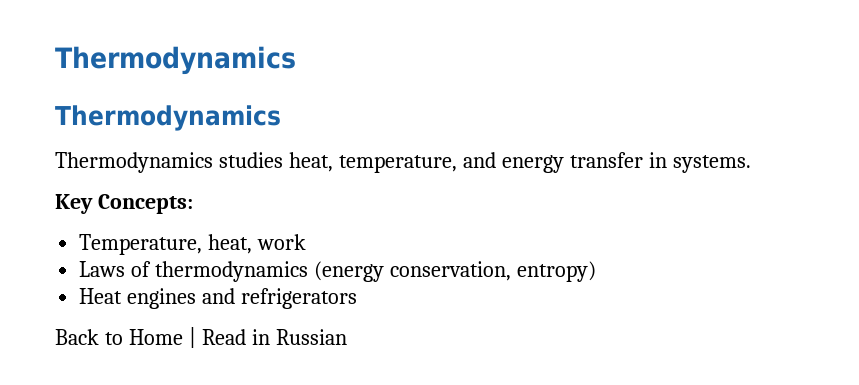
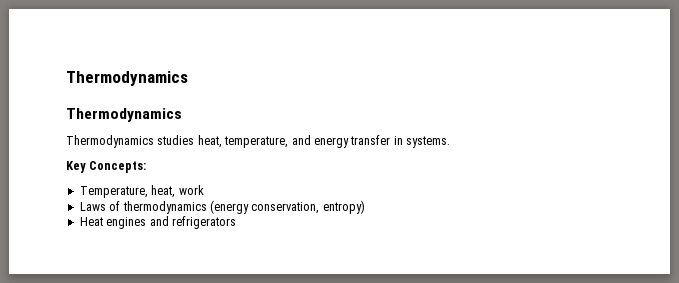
- Back to Home | Read in Russian

